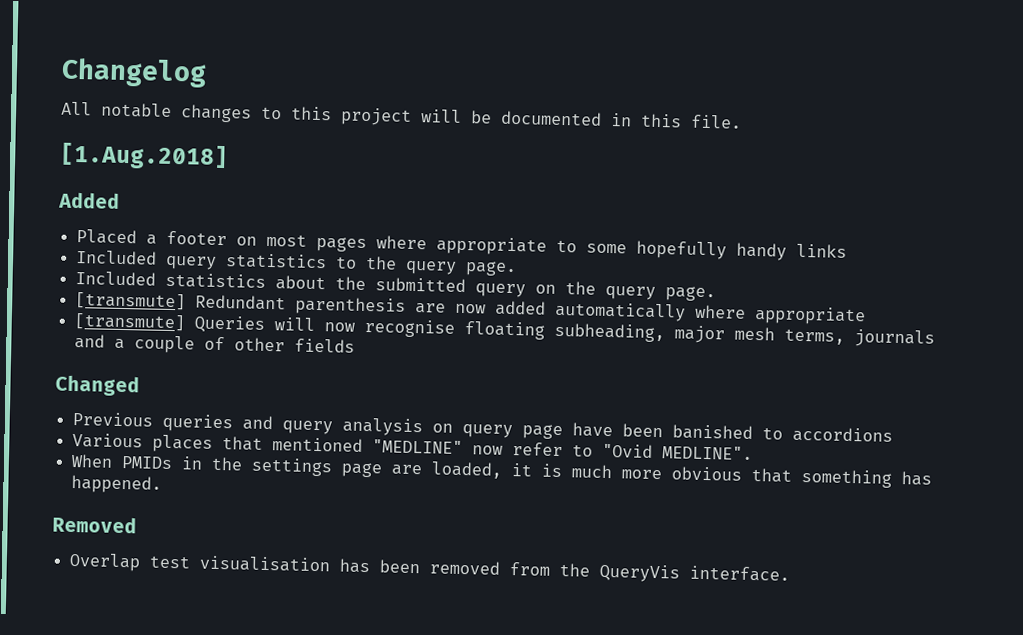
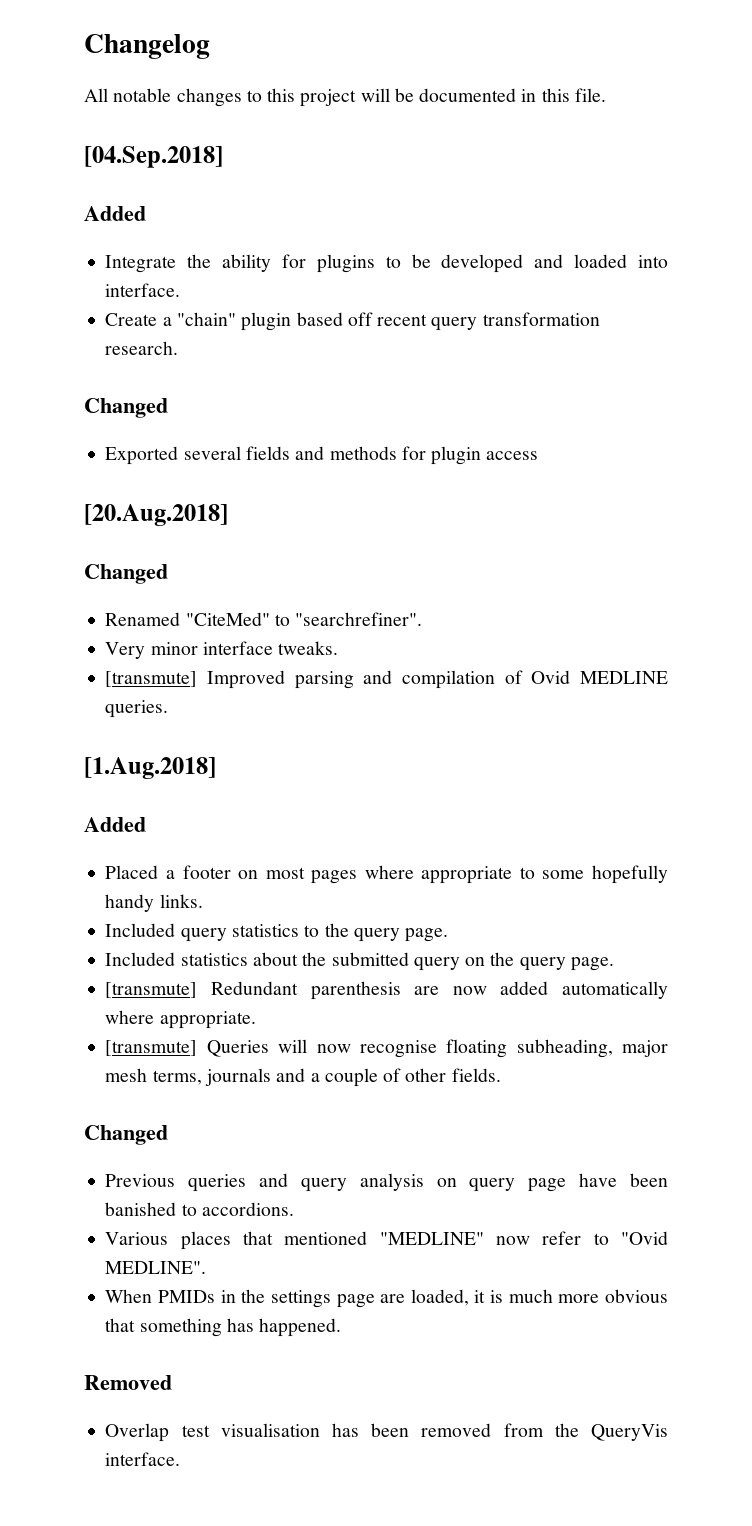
+ [04.Sep.2018]
+ Added
+ Integrate the ability for plugins to be developed and loaded into interface.
+ Create a "chain" plugin based off recent query transformation research.
+ Changed
+ Exported several fields and methods for plugin access
+ [20.Aug.2018]
+ Changed
+ Renamed "CiteMed" to "searchrefiner".
+ Very minor interface tweaks.
+ [transmute] Improved parsing and compilation of Ovid MEDLINE queries.
- Placed a footer on most pages where appropriate to some hopefully handy links
+ Placed a footer on most pages where appropriate to some hopefully handy links.
- [transmute] Redundant parenthesis are now added automatically where appropriate
+ [transmute] Redundant parenthesis are now added automatically where appropriate.
- [transmute] Queries will now recognise floating subheading, major mesh terms, journals and a couple of other fields
+ [transmute] Queries will now recognise floating subheading, major mesh terms, journals and a couple of other fields.
- Previous queries and query analysis on query page have been banished to accordions
+ Previous queries and query analysis on query page have been banished to accordions.

